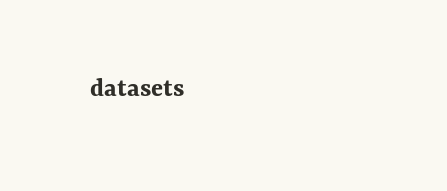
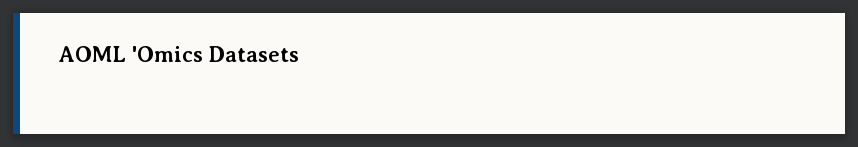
- datasets
+ AOML 'Omics Datasets

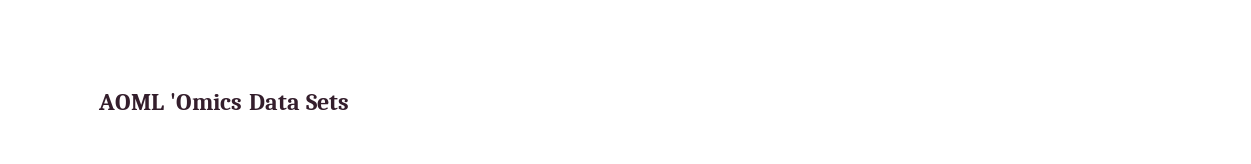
- AOML 'Omics Datasets
+ AOML 'Omics Data Sets

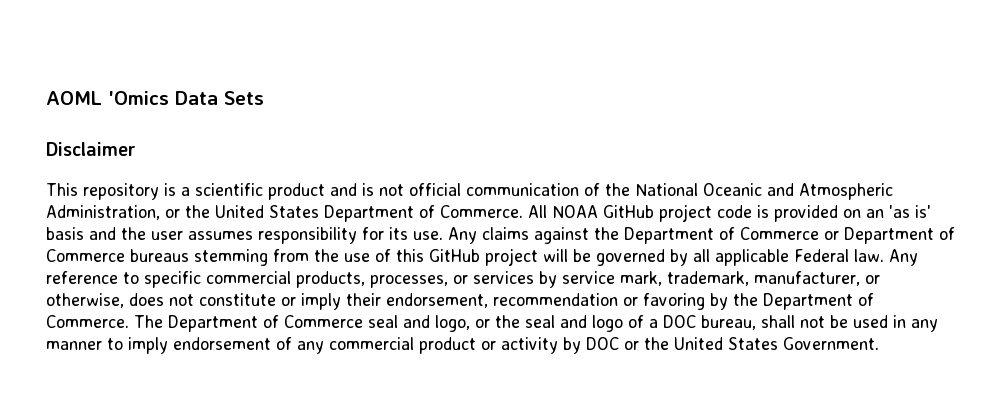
+ Disclaimer
+ This repository is a scientific product and is not official communication of the National Oceanic and Atmospheric Administration, or the United States Department of Commerce. All NOAA GitHub project code is provided on an 'as is' basis and the user assumes responsibility for its use. Any claims against the Department of Commerce or Department of Commerce bureaus stemming from the use of this GitHub project will be governed by all applicable Federal law. Any reference to specific commercial products, processes, or services by service mark, trademark, manufacturer, or otherwise, does not constitute or imply their endorsement, recommendation or favoring by the Department of Commerce. The Department of Commerce seal and logo, or the seal and logo of a DOC bureau, shall not be used in any manner to imply endorsement of any commercial product or activity by DOC or the United States Government.

